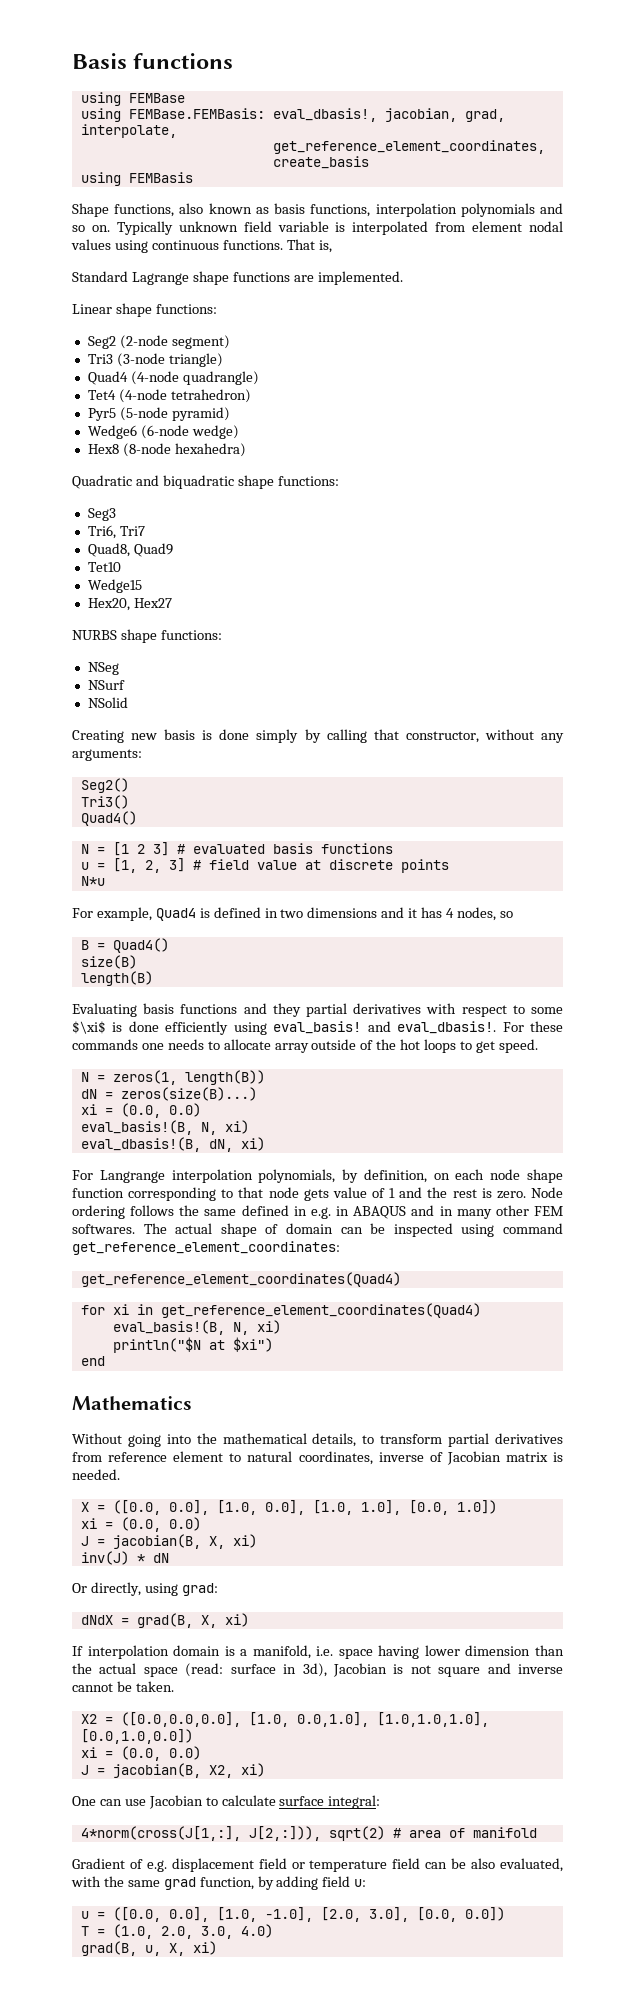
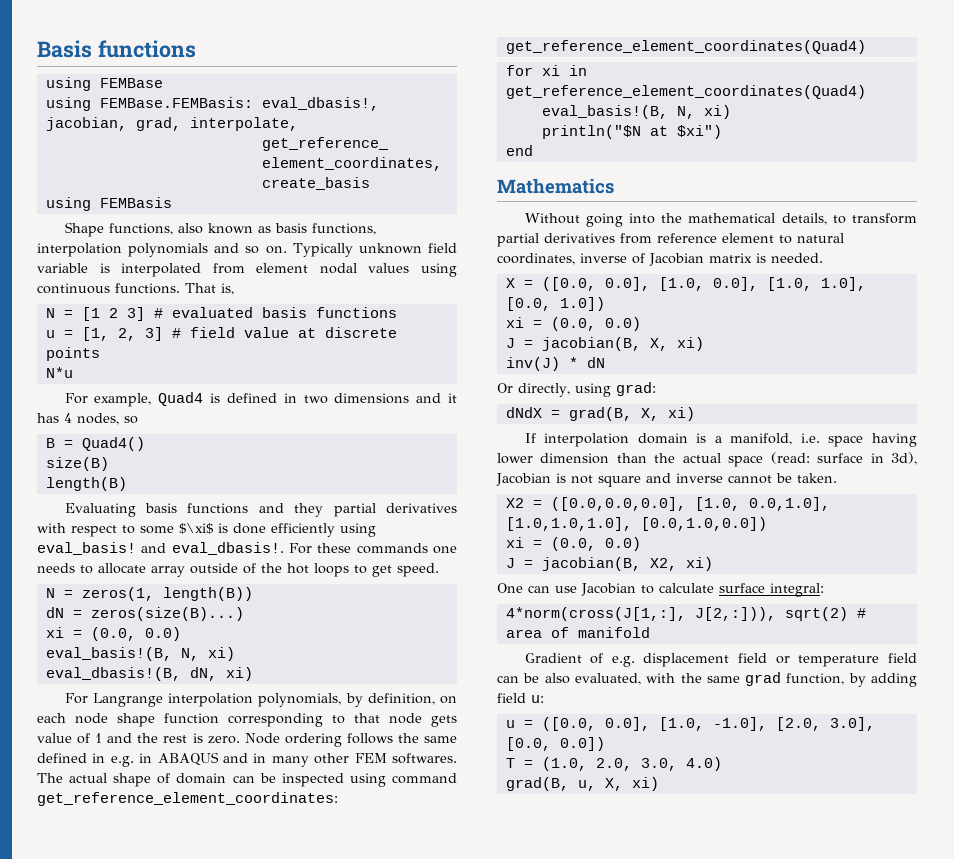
- Standard Lagrange shape functions are implemented.
- Linear shape functions:
- Seg2 (2-node segment)
- Tri3 (3-node triangle)
- Quad4 (4-node quadrangle)
- Tet4 (4-node tetrahedron)
- Pyr5 (5-node pyramid)
- Wedge6 (6-node wedge)
- Hex8 (8-node hexahedra)
- Quadratic and biquadratic shape functions:
- Seg3
- Tri6, Tri7
- Quad8, Quad9
- Tet10
- Wedge15
- Hex20, Hex27
- NURBS shape functions:
- NSeg
- NSurf
- NSolid
- Creating new basis is done simply by calling that constructor, without any arguments:
- Seg2()
- Tri3()
- Quad4()

